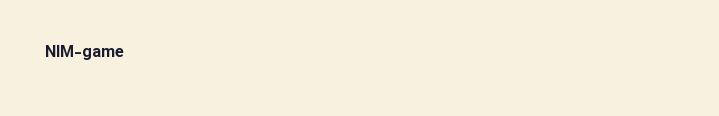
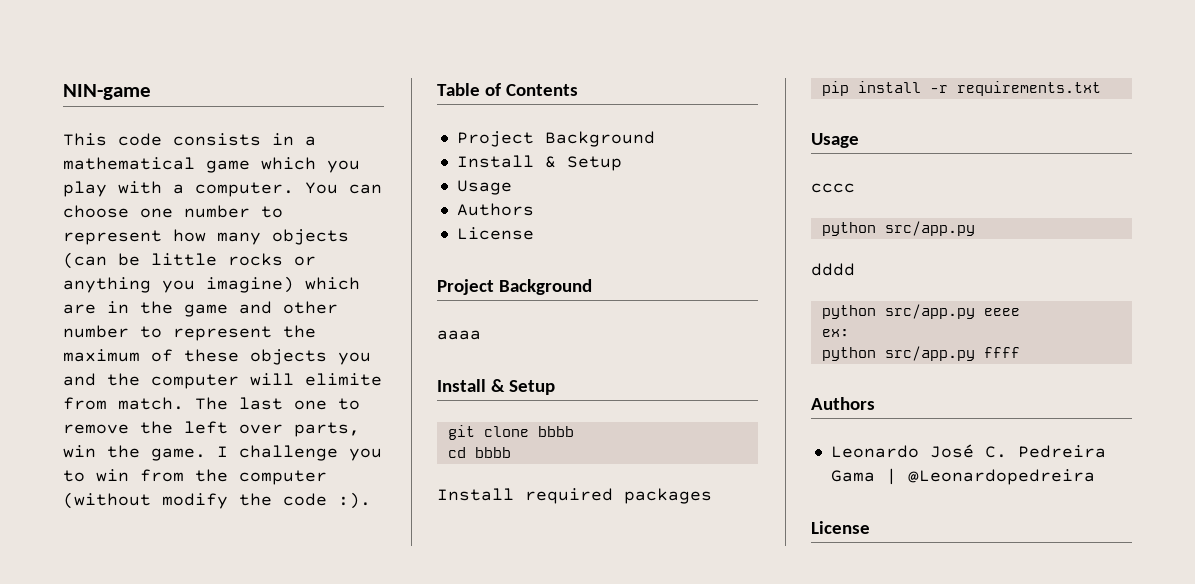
- NIM-game
+ NIN-game
+ This code consists in a mathematical game which you play with a computer. You can choose one number to represent how many objects (can be little rocks or anything you imagine) which are in the game and other number to represent the maximum of these objects you and the computer will elimite from match. The last one to remove the left over parts, win the game. I challenge you to win from the computer (without modify the code :).
+ Table of Contents
+ Project Background
+ Install & Setup
+ Usage
+ Authors
+ License
+ Project Background
+ aaaa
+ Install & Setup
+ git clone bbbb
+ cd bbbb
+ Install required packages
+ pip install -r requirements.txt
+ Usage
+ cccc
+ python src/app.py
+ dddd
+ python src/app.py eeee
+ ex:
+ python src/app.py ffff
+ Authors
+ Leonardo José C. Pedreira Gama | @Leonardopedreira
+ License

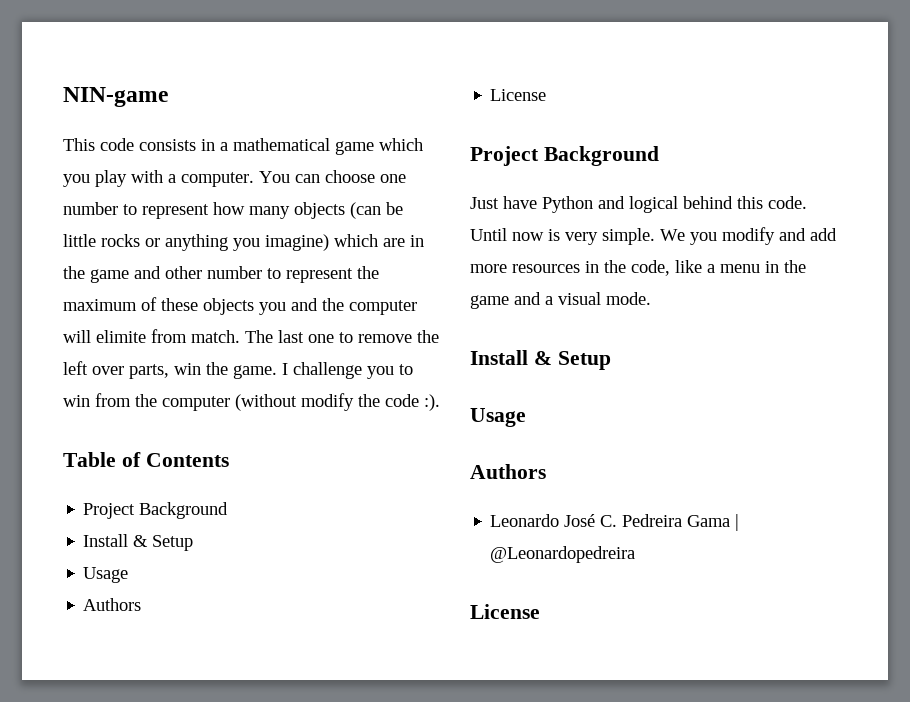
- aaaa
+ Just have Python and logical behind this code. Until now is very simple. We you modify and add more resources in the code, like a menu in the game and a visual mode.
  Install & Setup
- git clone bbbb
- cd bbbb
- Install required packages
- pip install -r requirements.txt
  Usage
- cccc
- python src/app.py
- dddd
- python src/app.py eeee
- ex:
- python src/app.py ffff

